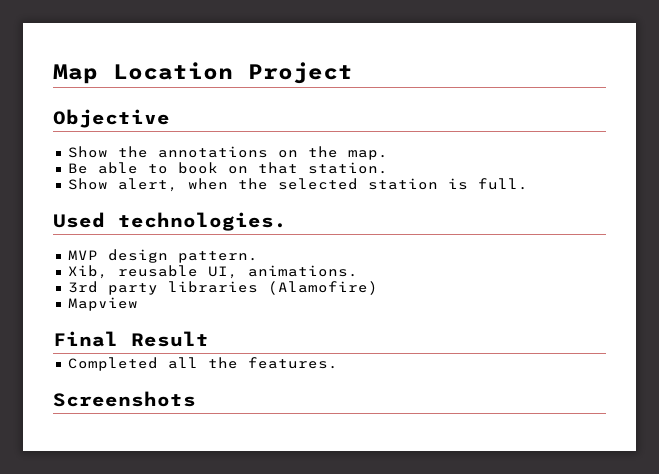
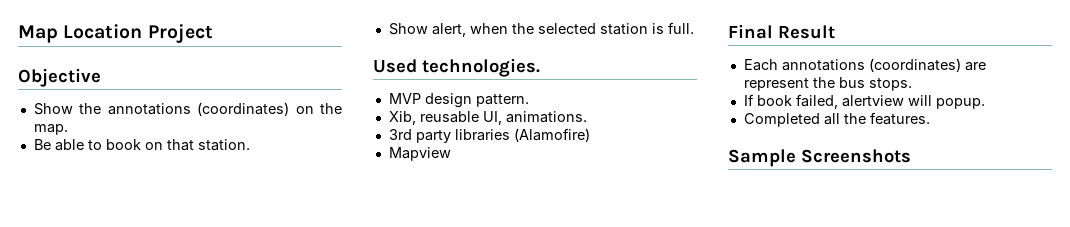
- Show the annotations on the map.
+ Show the annotations (coordinates) on the map.
+ Each annotations (coordinates) are represent the bus stops.
+ If book failed, alertview will popup.
- Screenshots
+ Sample Screenshots

